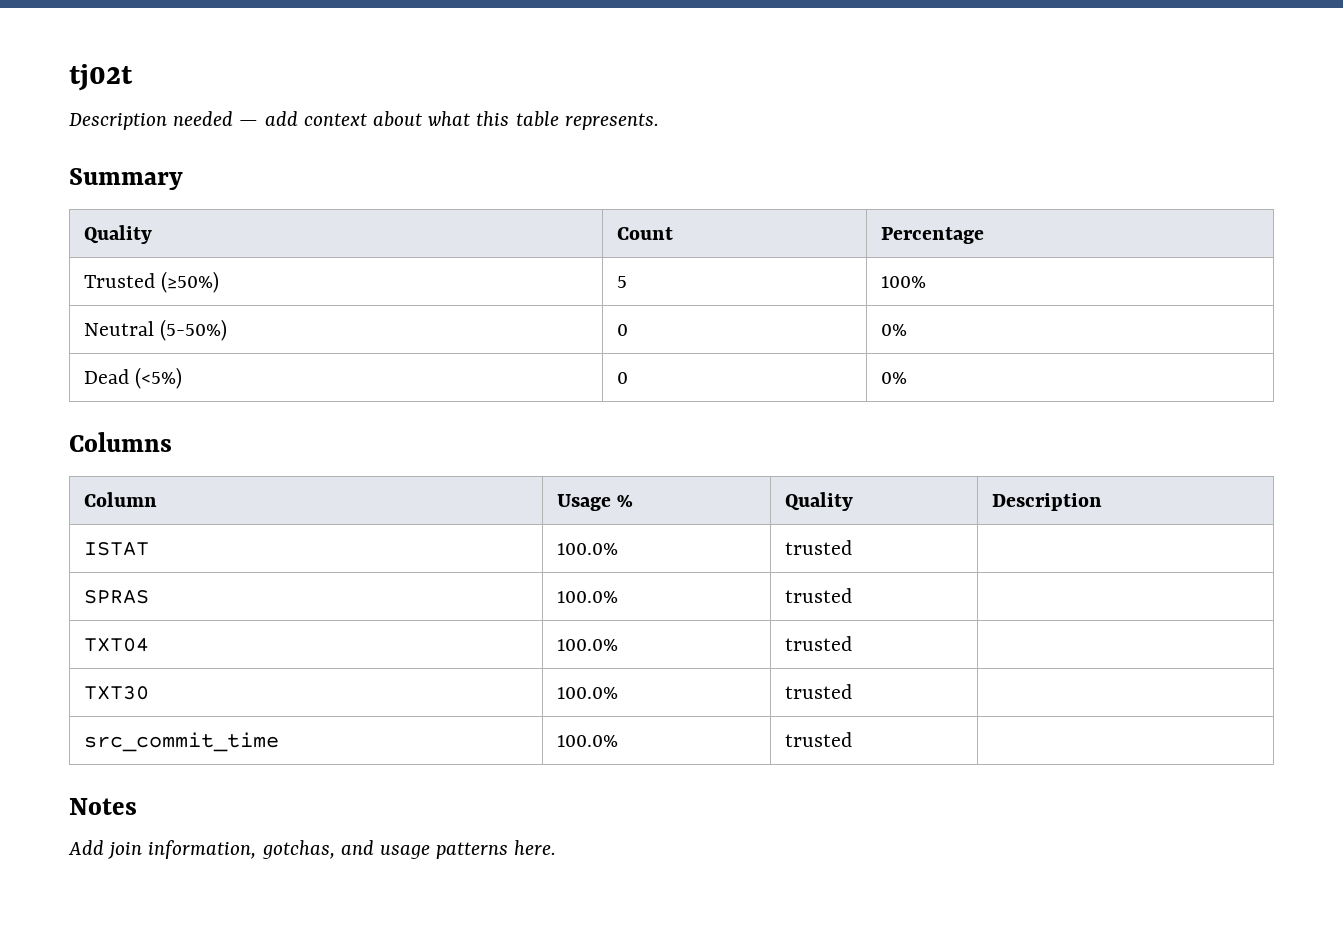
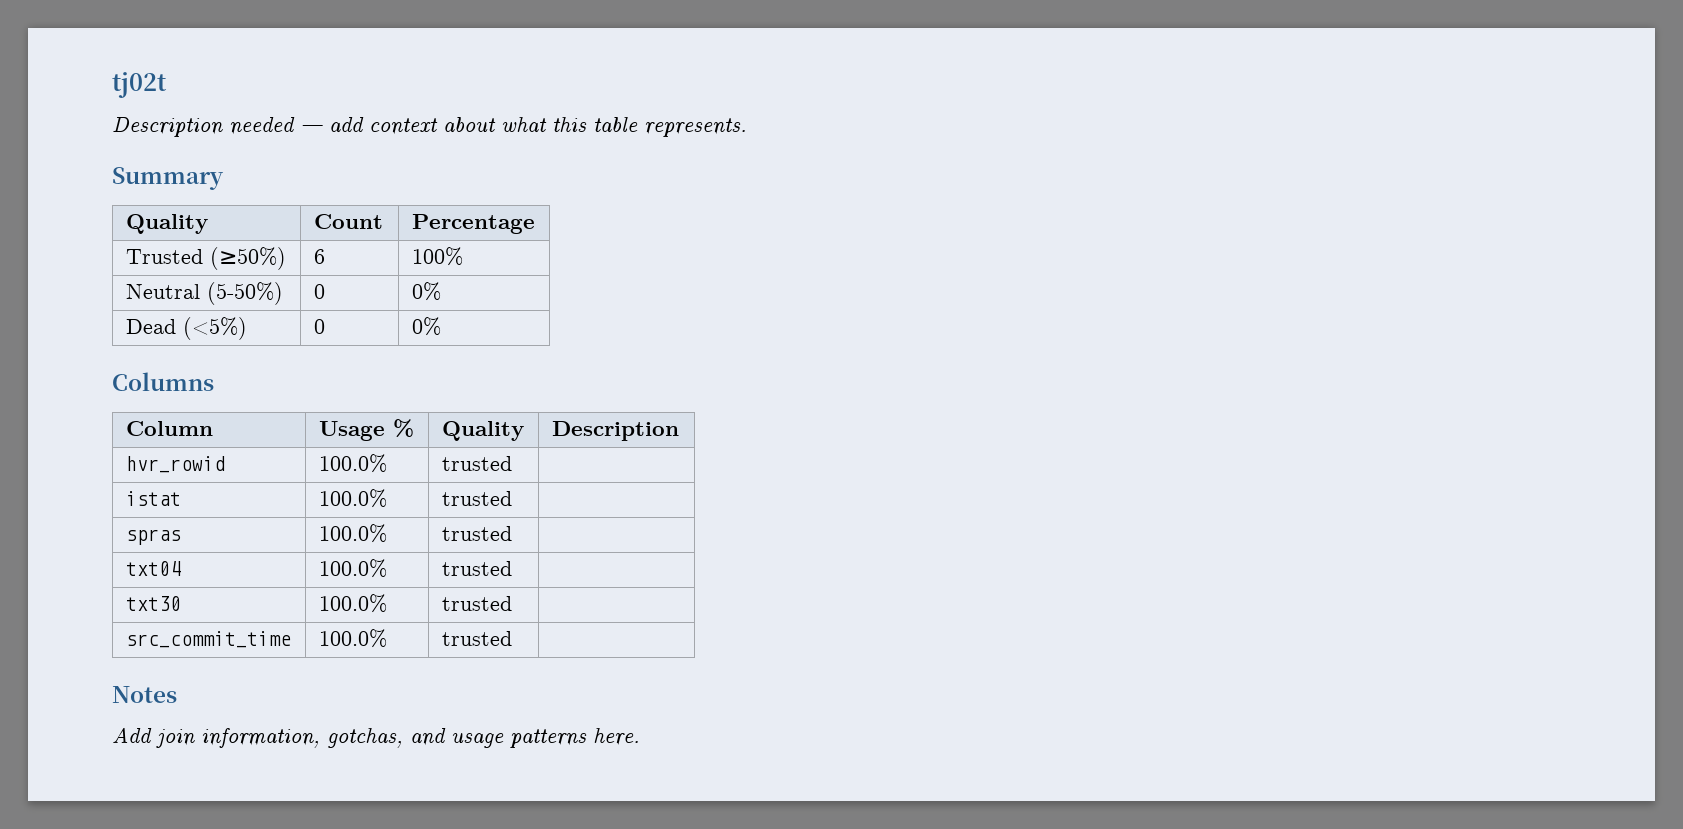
- Trusted (≥50%) | 5 | 100%
+ Trusted (≥50%) | 6 | 100%
- ISTAT | 100.0% | trusted |
- SPRAS | 100.0% | trusted |
- TXT04 | 100.0% | trusted |
- TXT30 | 100.0% | trusted |
+ hvr_rowid | 100.0% | trusted |
+ istat | 100.0% | trusted |
+ spras | 100.0% | trusted |
+ txt04 | 100.0% | trusted |
+ txt30 | 100.0% | trusted |

